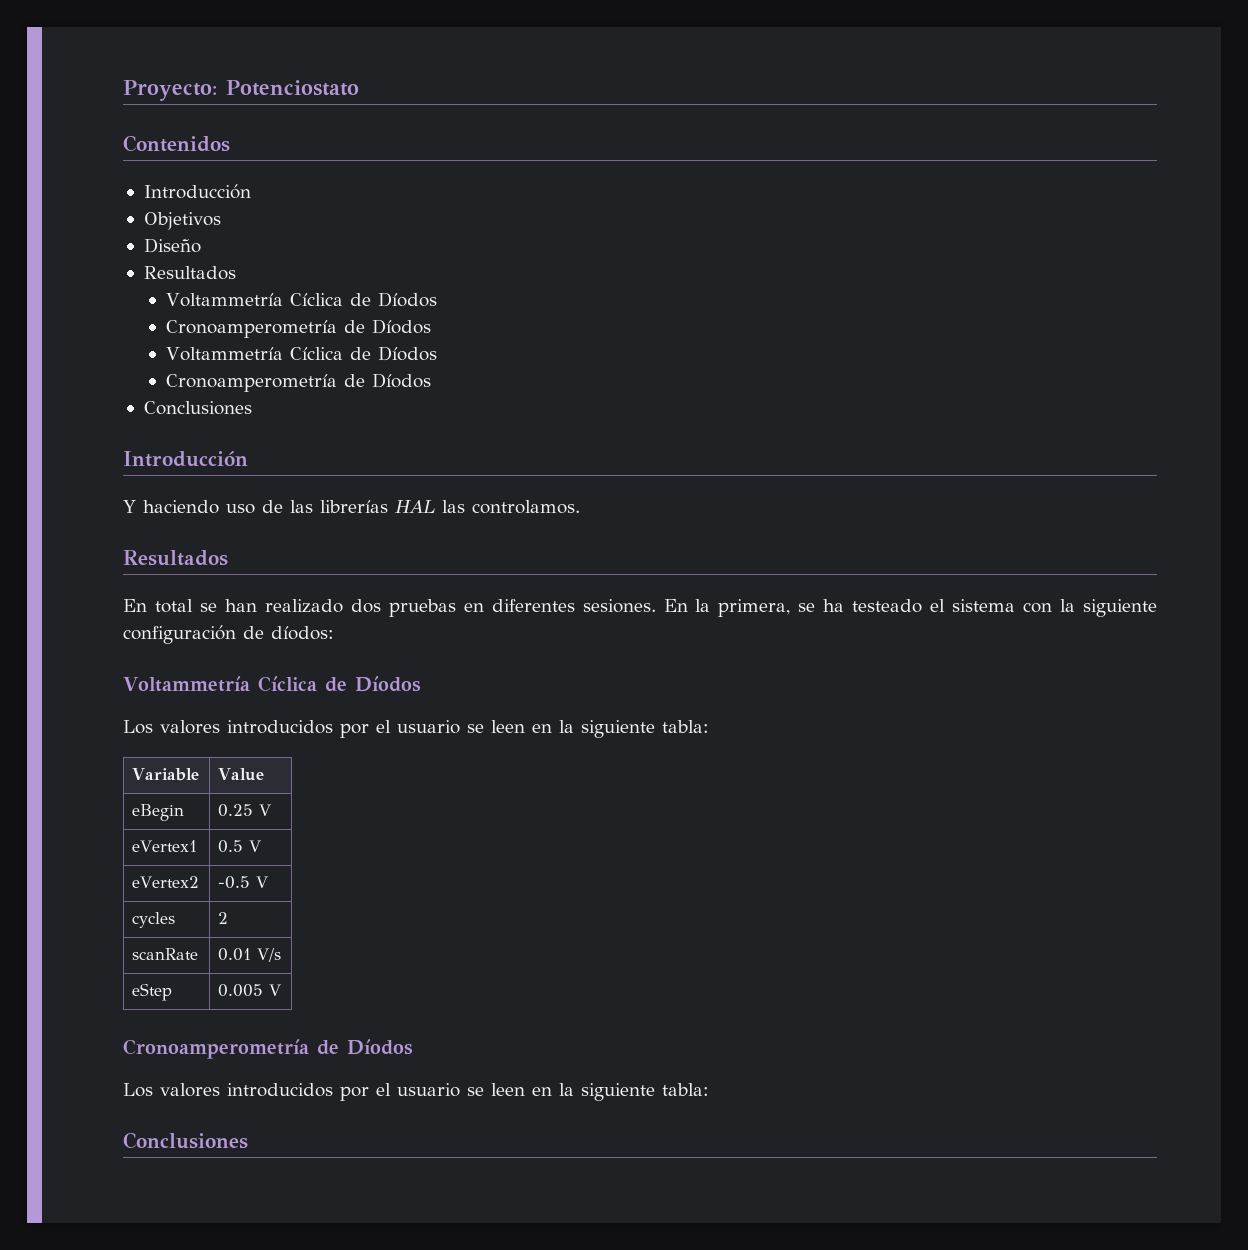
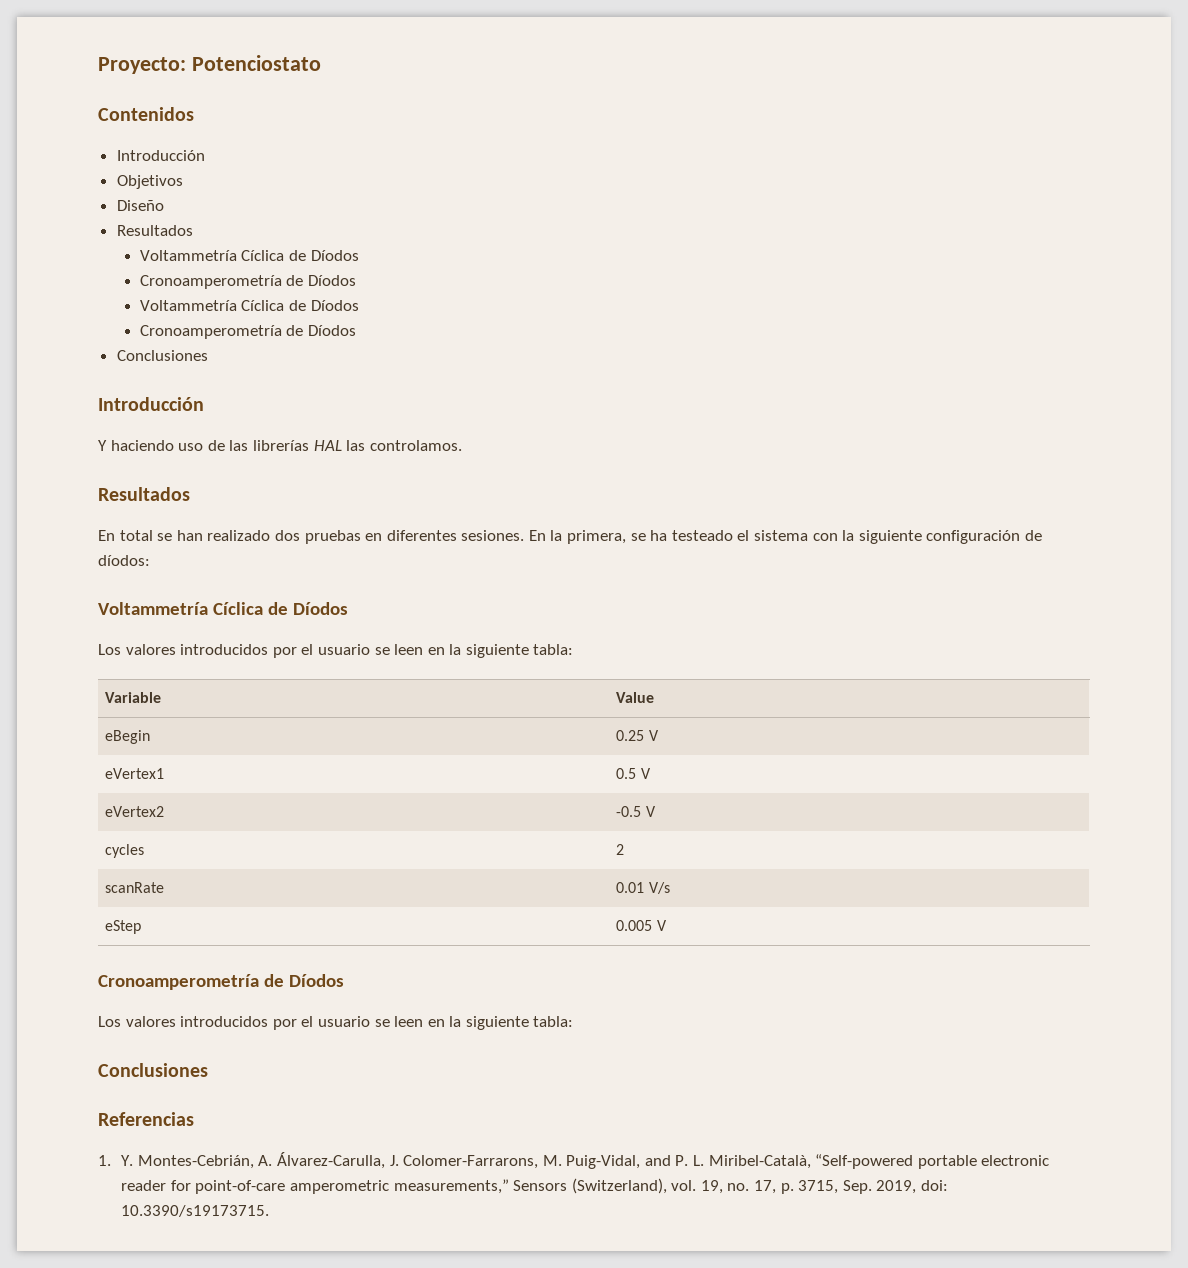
+ Referencias
+ 1. Y. Montes-Cebrián, A. Álvarez-Carulla, J. Colomer-Farrarons, M. Puig-Vidal, and P. L. Miribel-Català, “Self-powered portable electronic reader for point-of-care amperometric measurements,” Sensors (Switzerland), vol. 19, no. 17, p. 3715, Sep. 2019, doi: 10.3390/s19173715.

